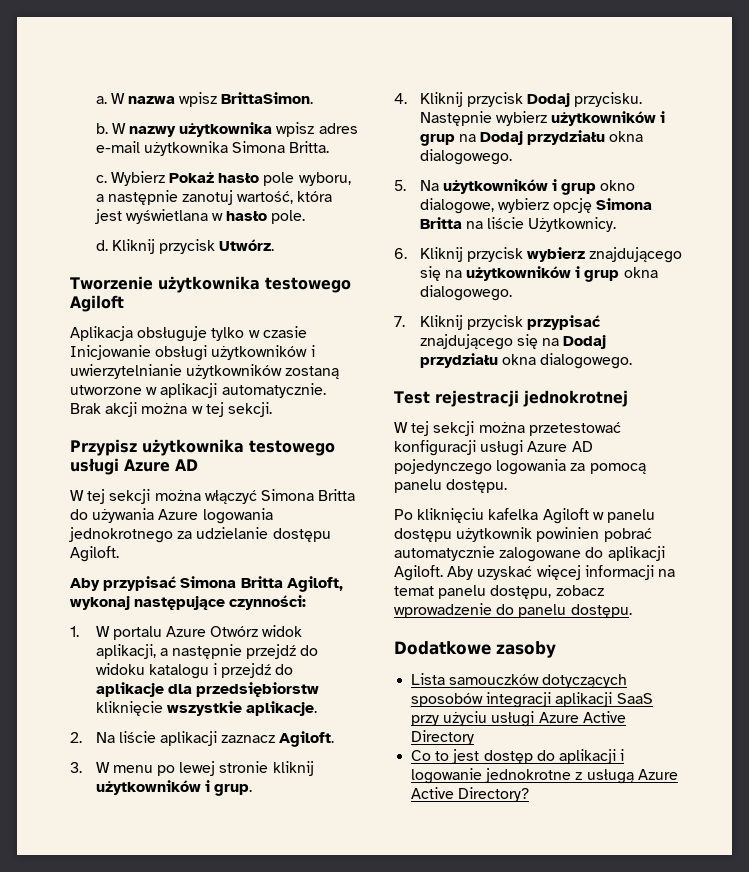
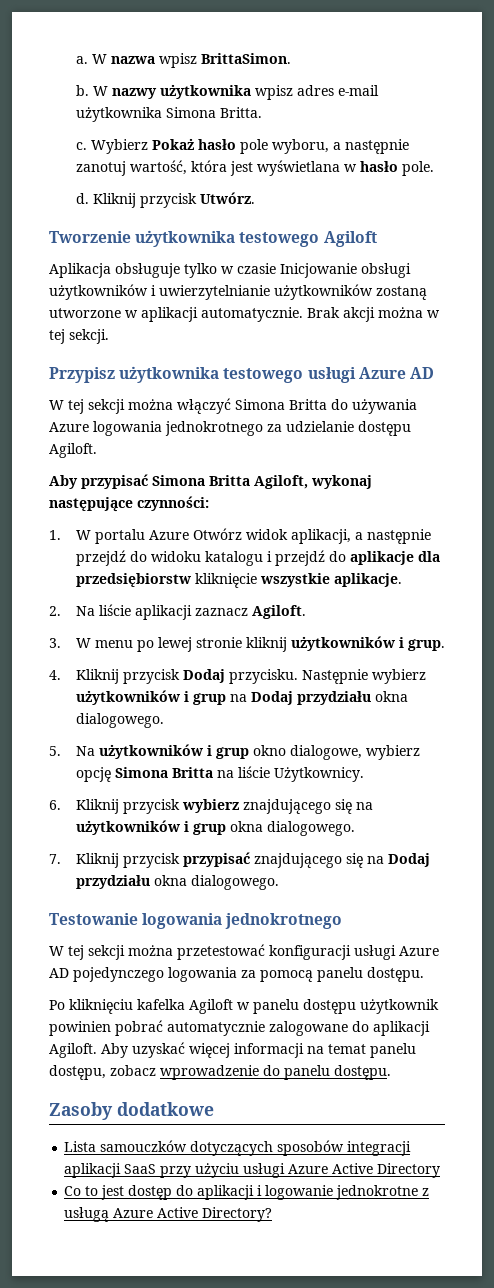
- Test rejestracji jednokrotnej
+ Testowanie logowania jednokrotnego
- Dodatkowe zasoby
+ Zasoby dodatkowe

